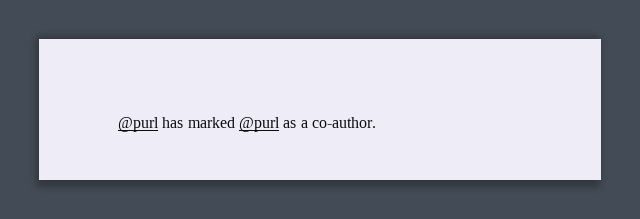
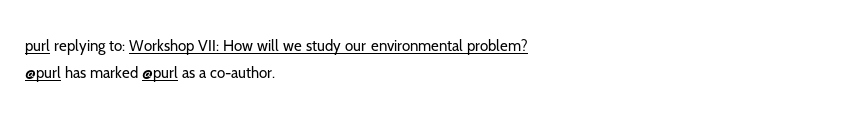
+ purl replying to: Workshop VII: How will we study our environmental problem?

